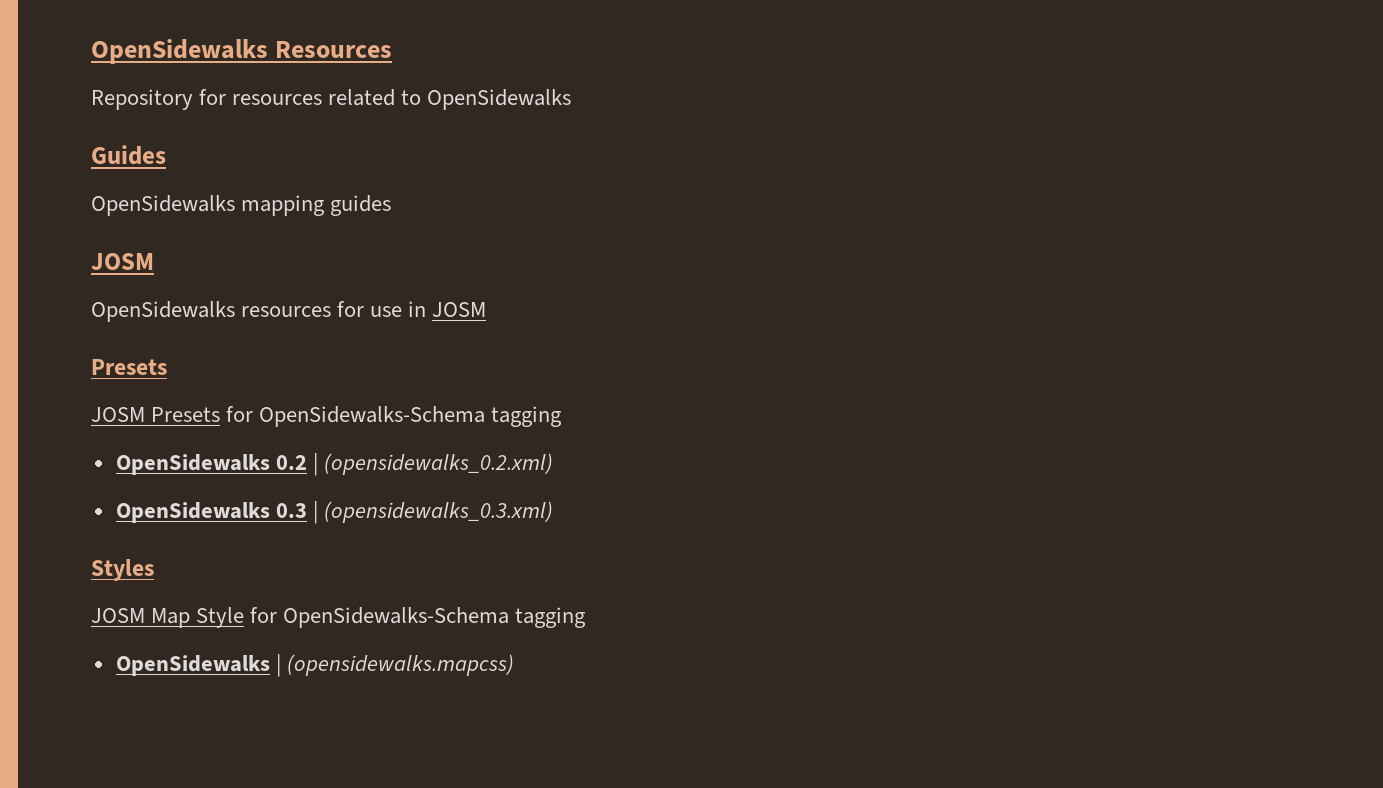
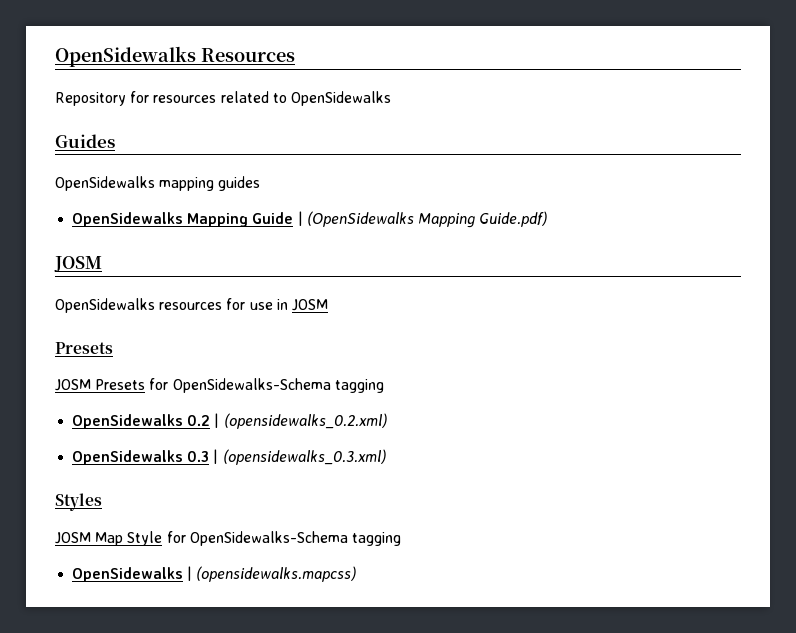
+ OpenSidewalks Mapping Guide | (OpenSidewalks Mapping Guide.pdf)

